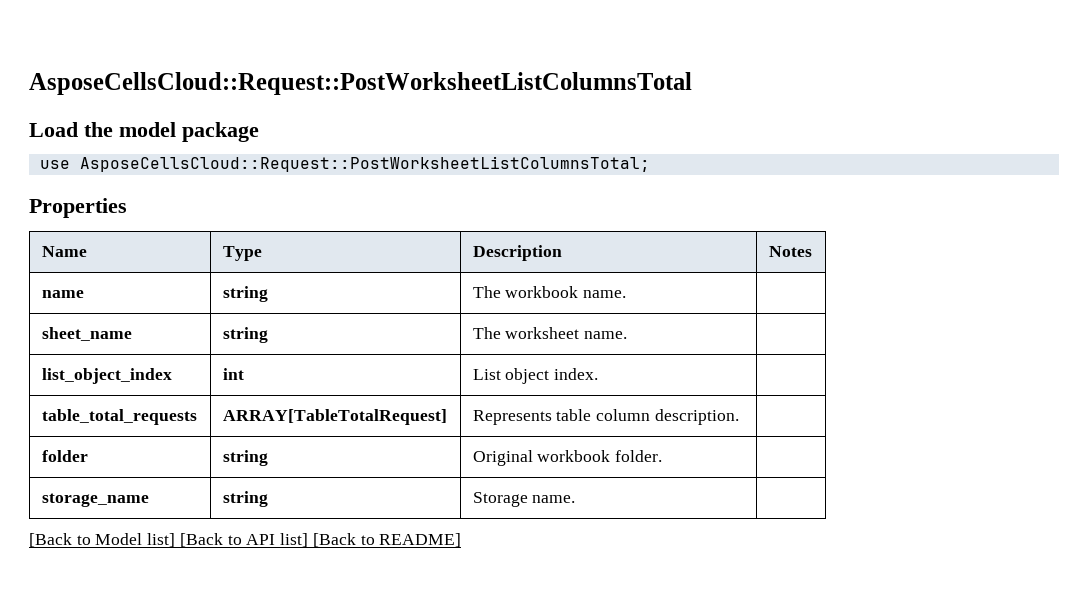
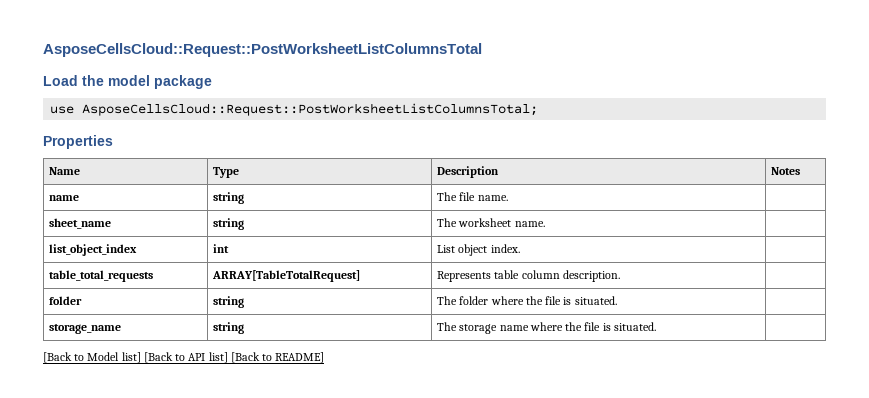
- name | string | The workbook name. |
+ name | string | The file name. |
- folder | string | Original workbook folder. |
- storage_name | string | Storage name. |
+ folder | string | The folder where the file is situated. |
+ storage_name | string | The storage name where the file is situated. |

